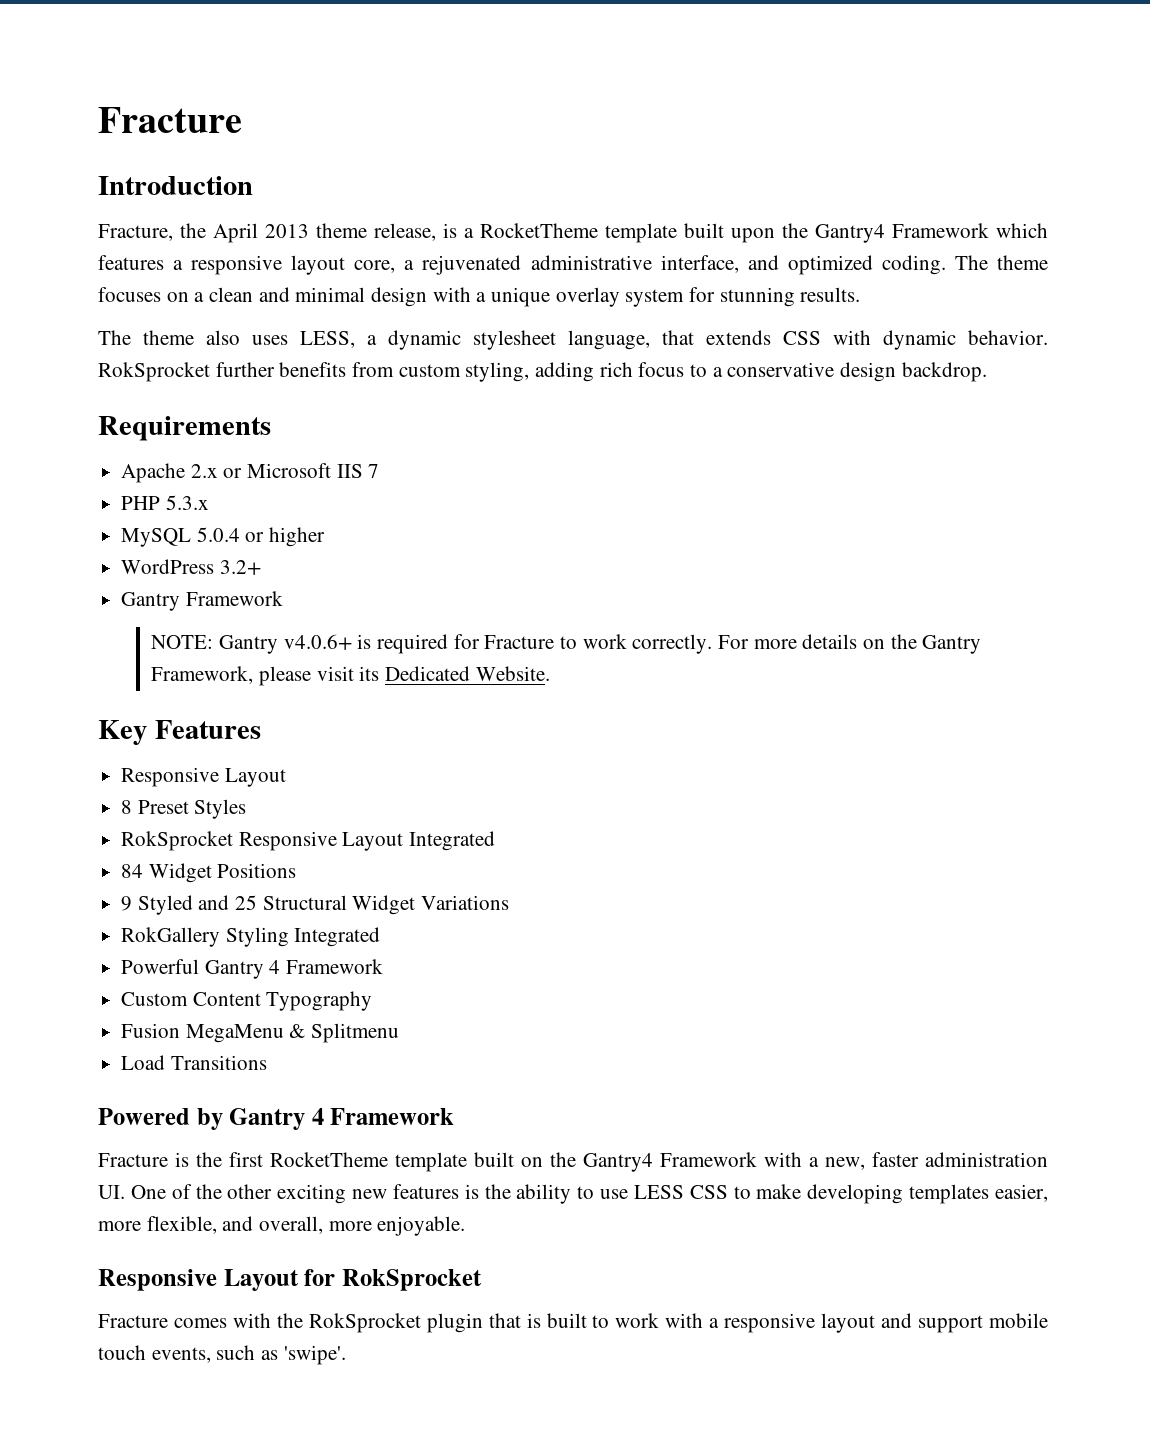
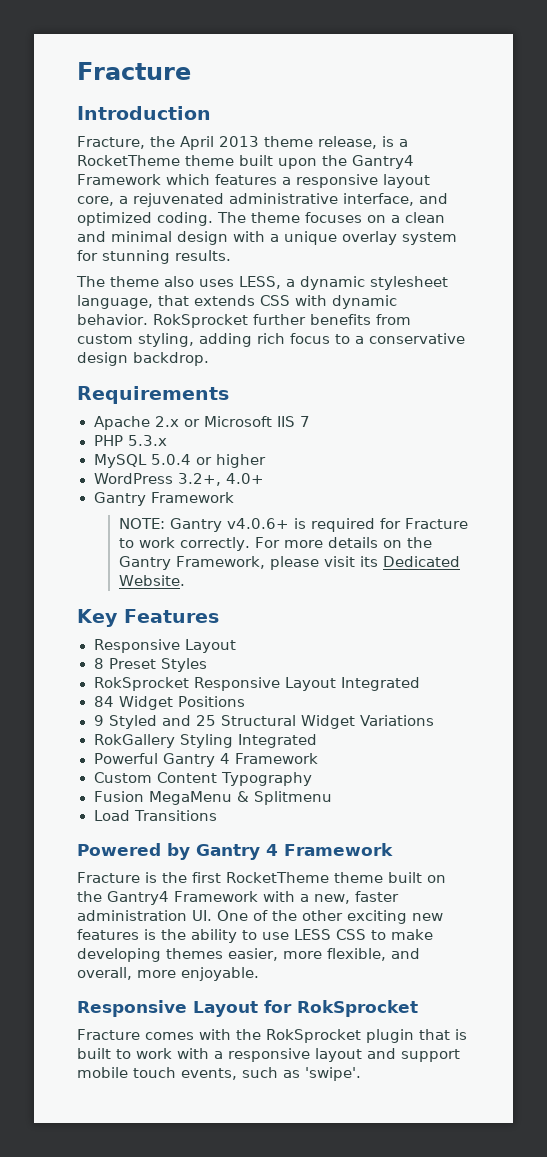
- Fracture, the April 2013 theme release, is a RocketTheme template built upon the Gantry4 Framework which features a responsive layout core, a rejuvenated administrative interface, and optimized coding.
+ Fracture, the April 2013 theme release, is a RocketTheme theme built upon the Gantry4 Framework which features a responsive layout core, a rejuvenated administrative interface, and optimized coding.
- WordPress 3.2+
+ WordPress 3.2+, 4.0+
- Fracture is the first RocketTheme template built on the Gantry4 Framework with a new, faster administration UI. One of the other exciting new features is the ability to use LESS CSS to make developing templates easier, more flexible, and overall, more enjoyable.
+ Fracture is the first RocketTheme theme built on the Gantry4 Framework with a new, faster administration UI. One of the other exciting new features is the ability to use LESS CSS to make developing themes easier, more flexible, and overall, more enjoyable.

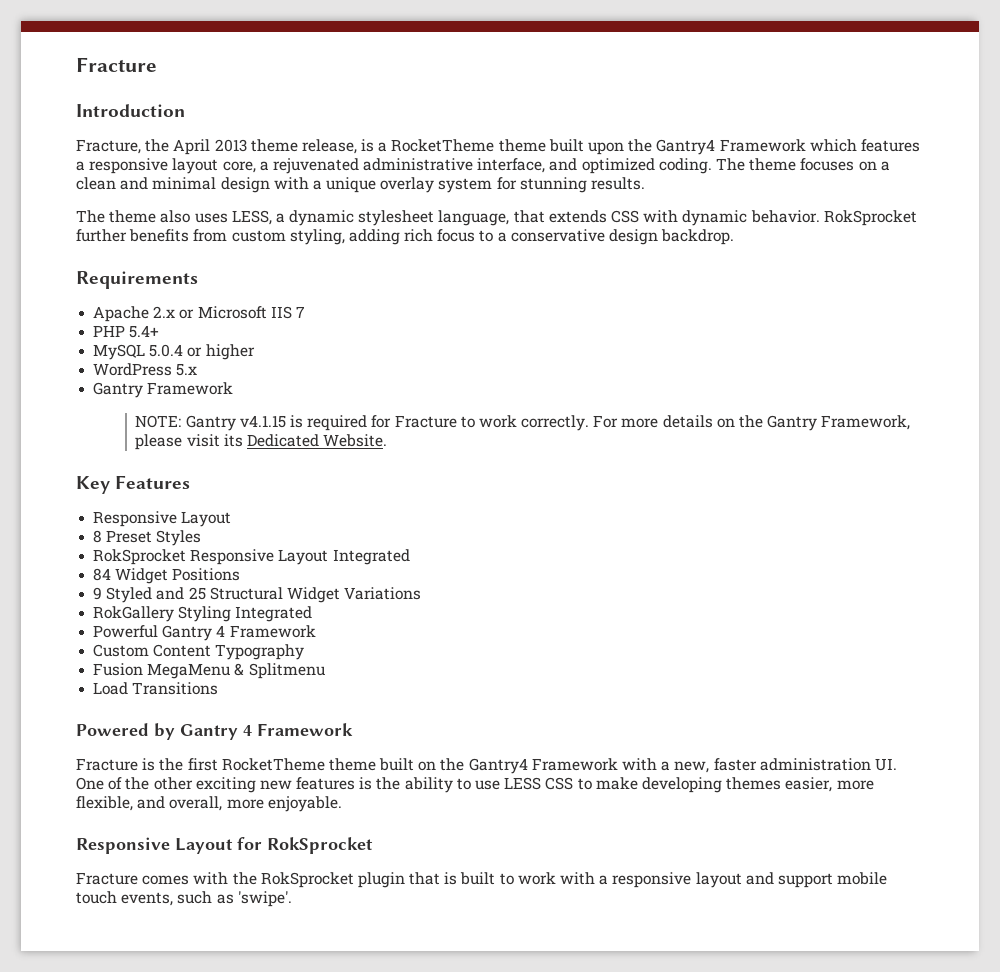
- PHP 5.3.x
+ PHP 5.4+
- WordPress 3.2+, 4.0+
+ WordPress 5.x
- NOTE: Gantry v4.0.6+ is required for Fracture to work correctly.
+ NOTE: Gantry v4.1.15 is required for Fracture to work correctly.

